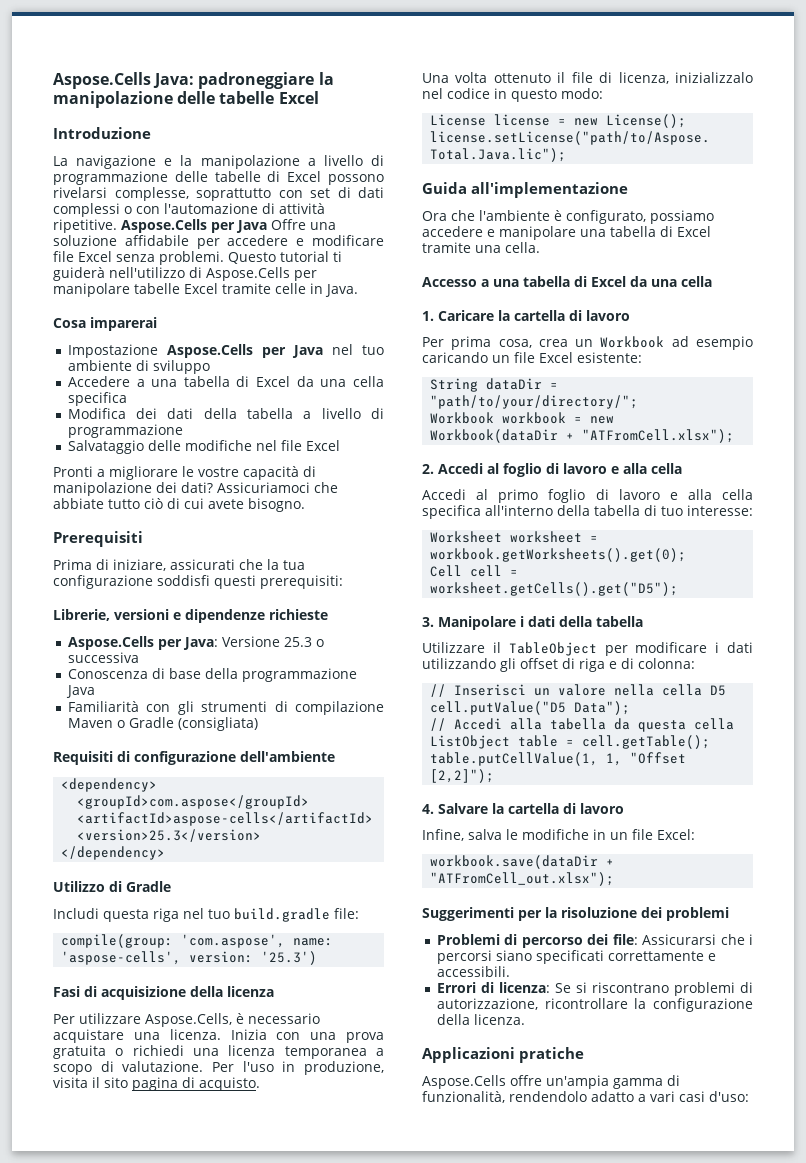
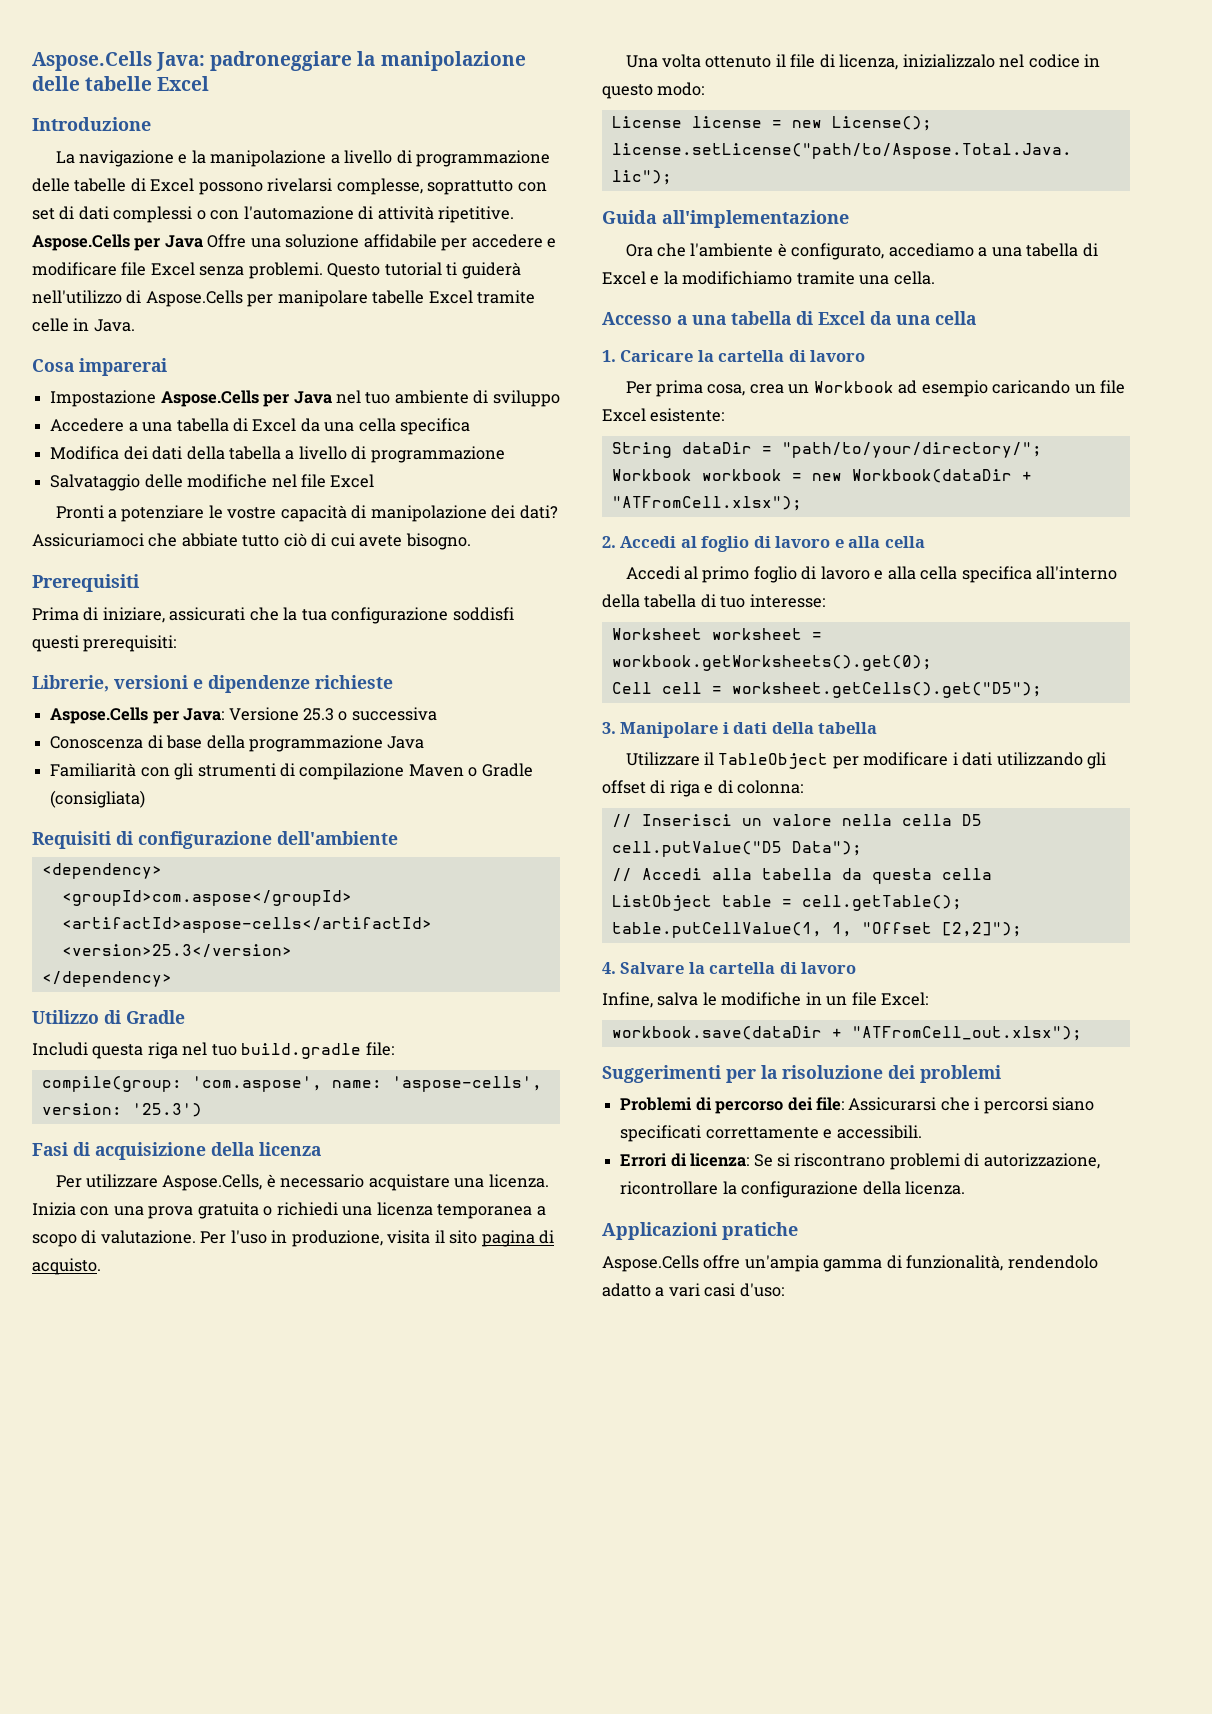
- Pronti a migliorare le vostre capacità di manipolazione dei dati?
+ Pronti a potenziare le vostre capacità di manipolazione dei dati?
- Ora che l'ambiente è configurato, possiamo accedere e manipolare una tabella di Excel tramite una cella.
+ Ora che l'ambiente è configurato, accediamo a una tabella di Excel e la modifichiamo tramite una cella.

